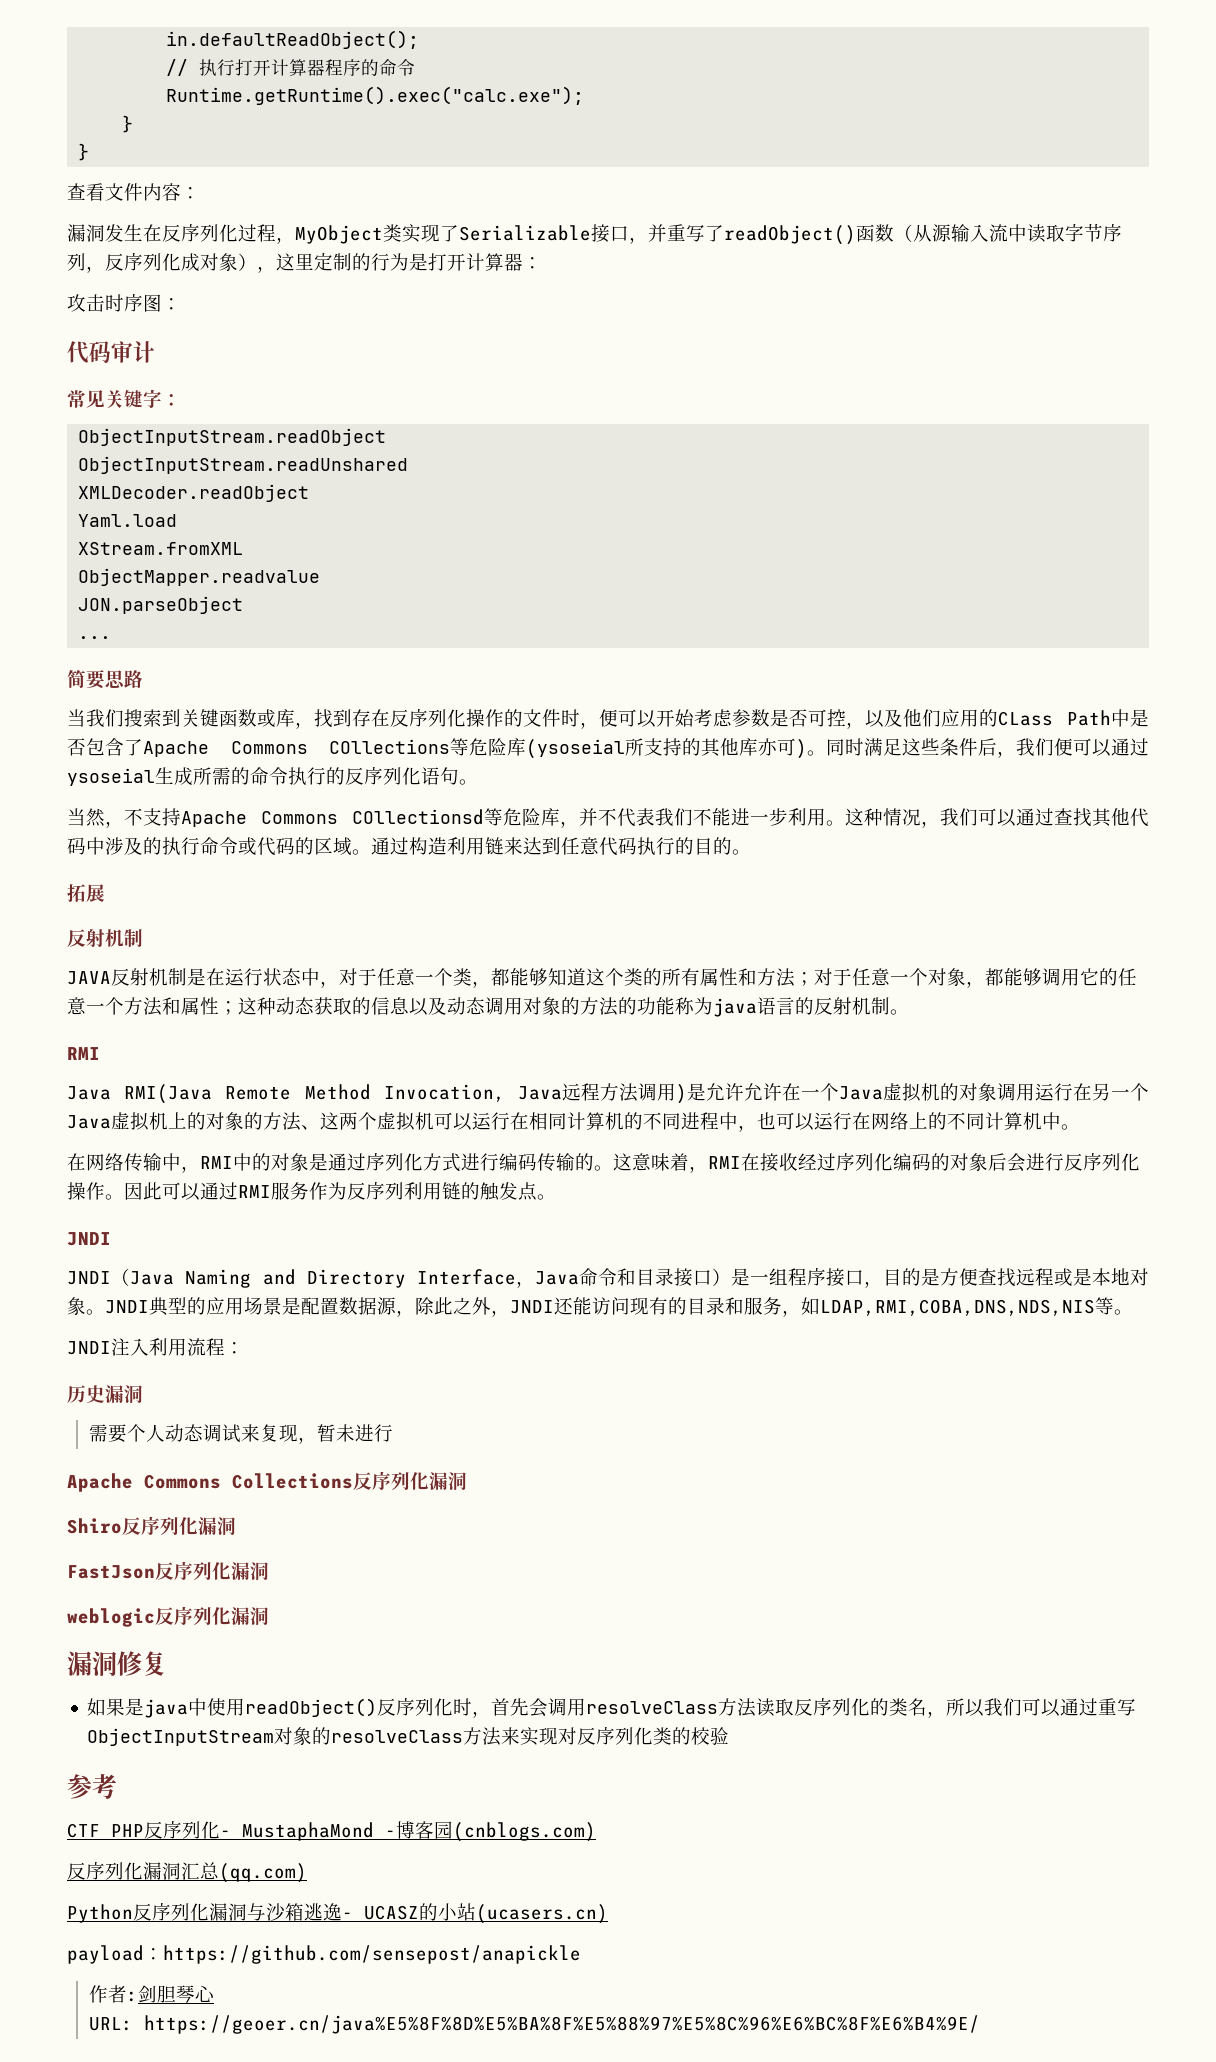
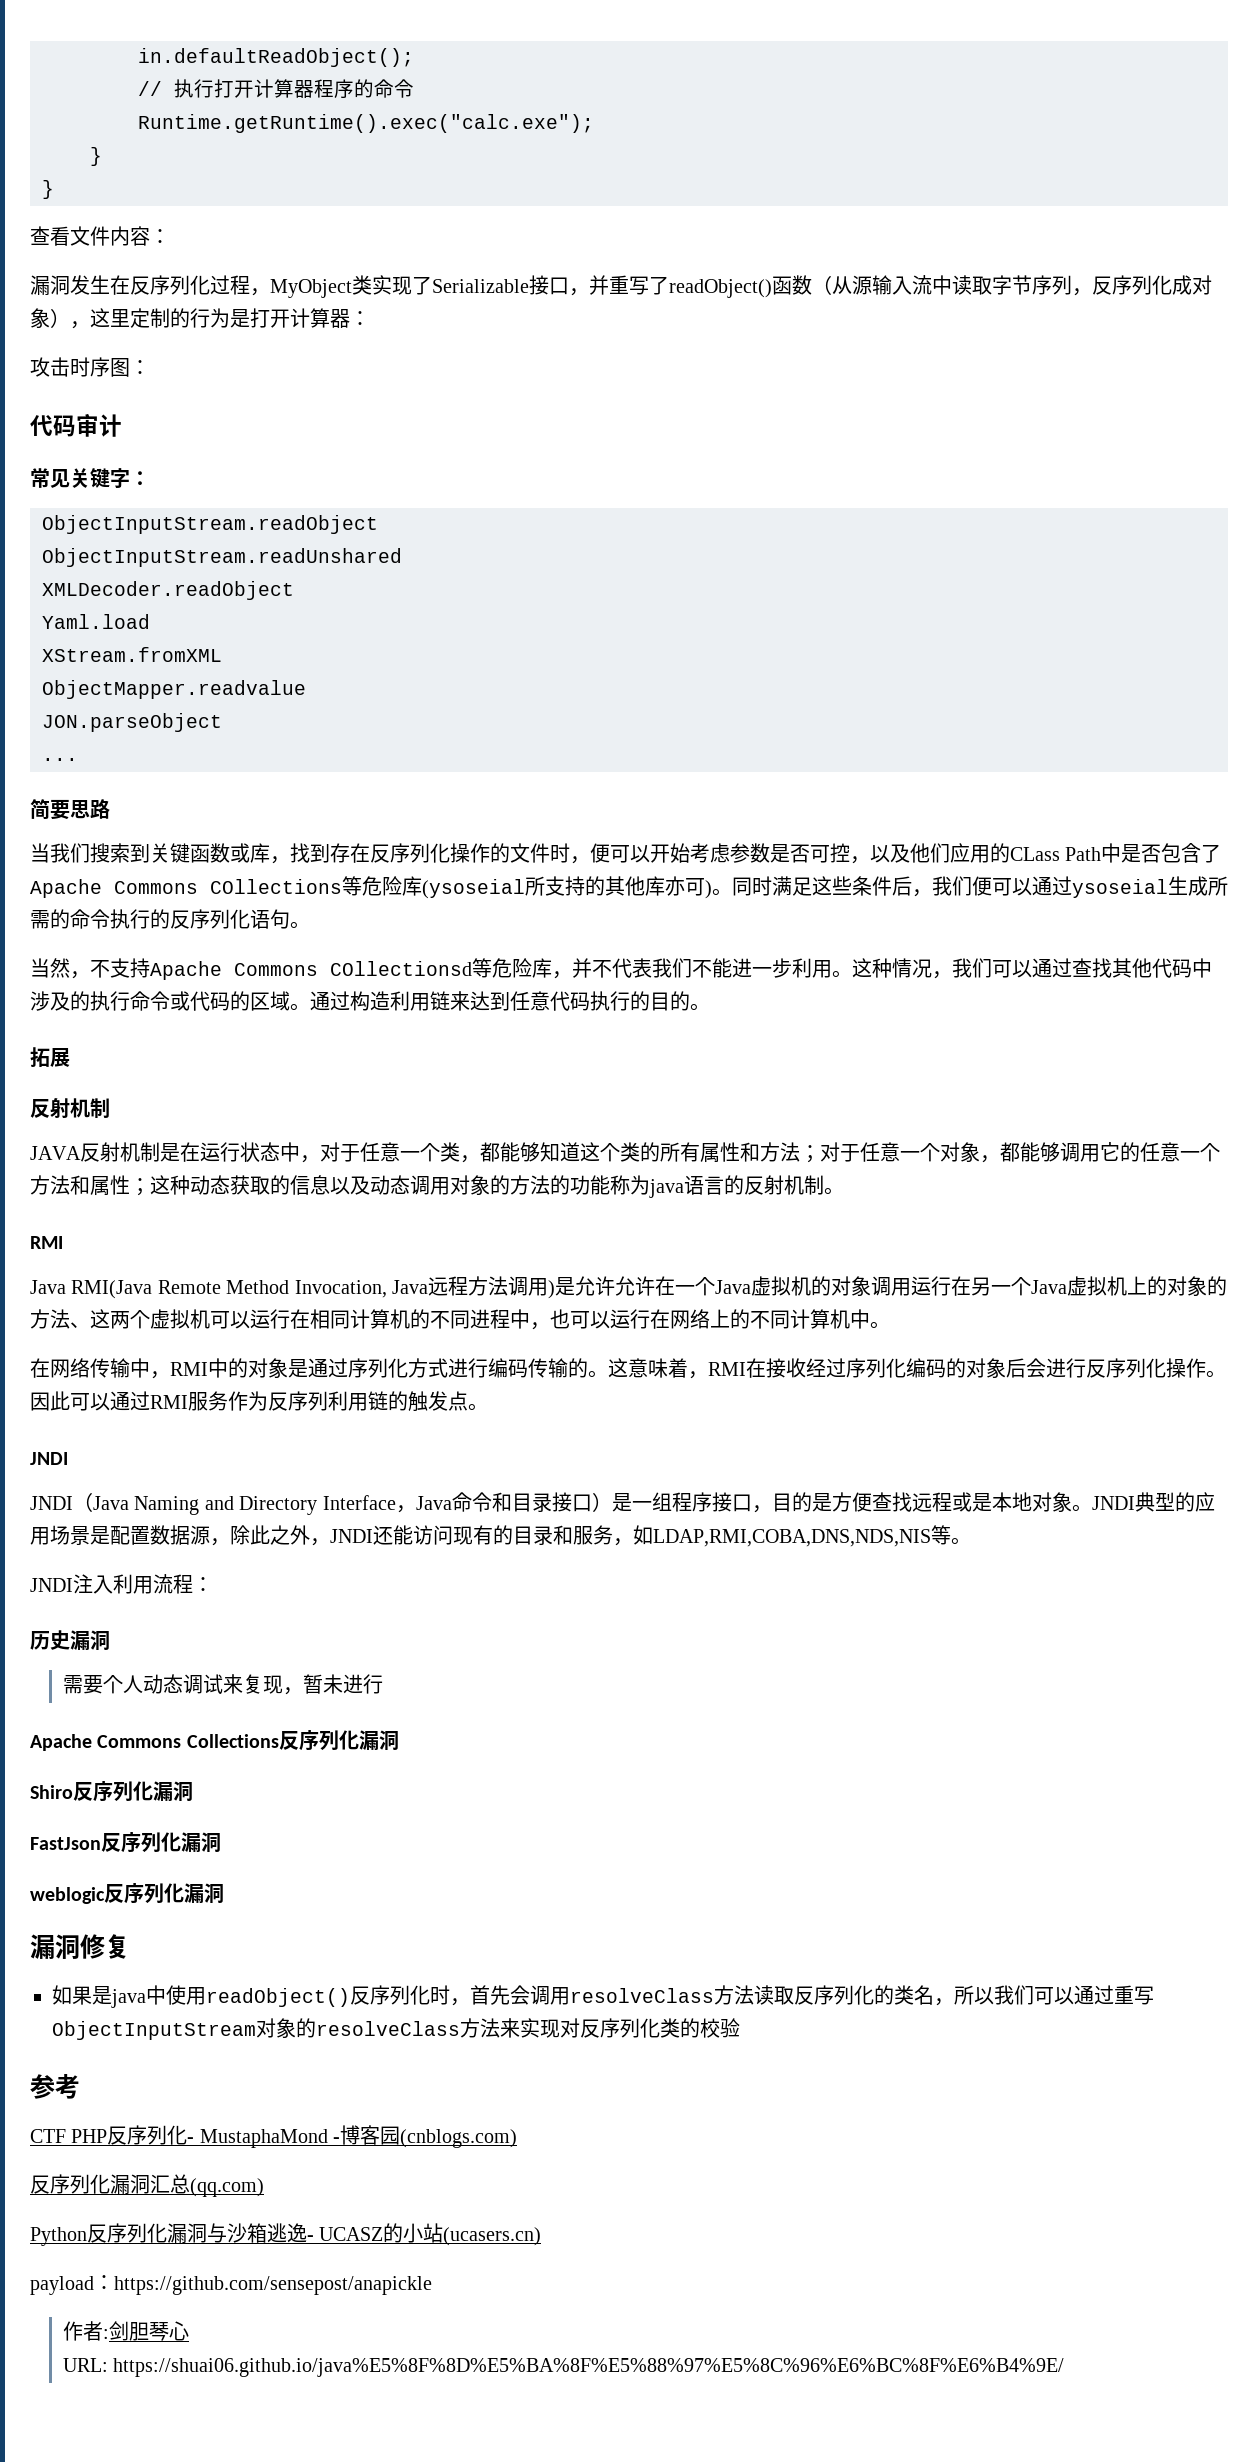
- URL: https://geoer.cn/java%E5%8F%8D%E5%BA%8F%E5%88%97%E5%8C%96%E6%BC%8F%E6%B4%9E/
+ URL: https://shuai06.github.io/java%E5%8F%8D%E5%BA%8F%E5%88%97%E5%8C%96%E6%BC%8F%E6%B4%9E/

